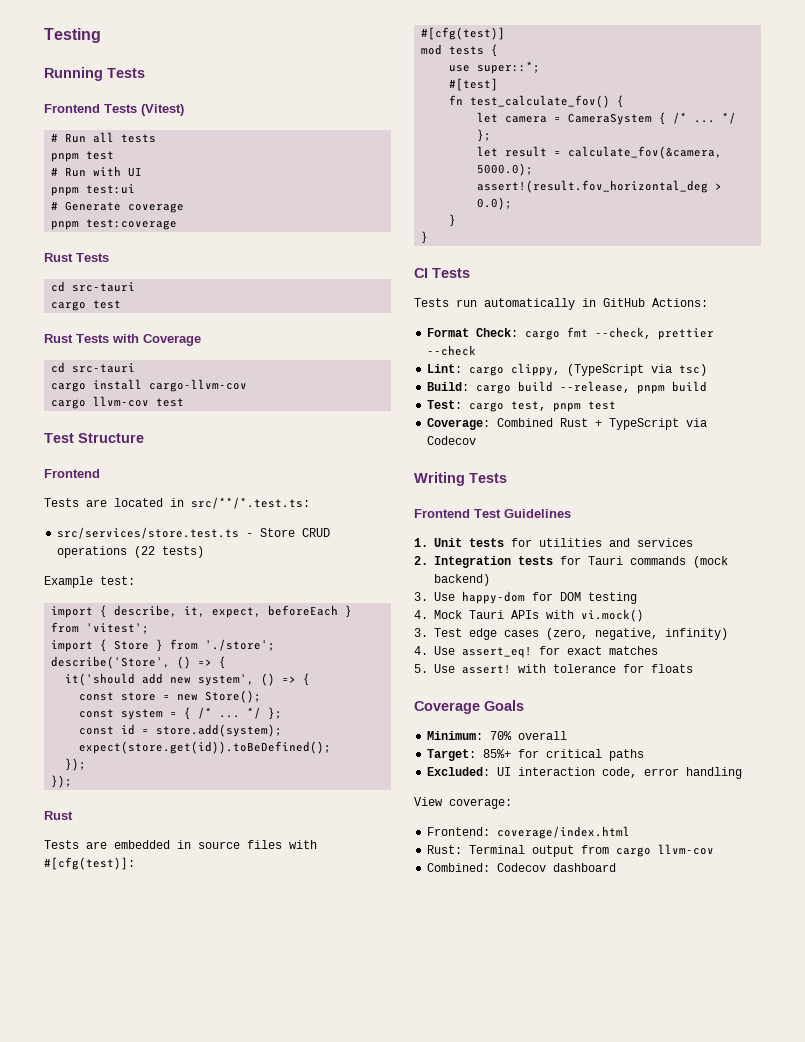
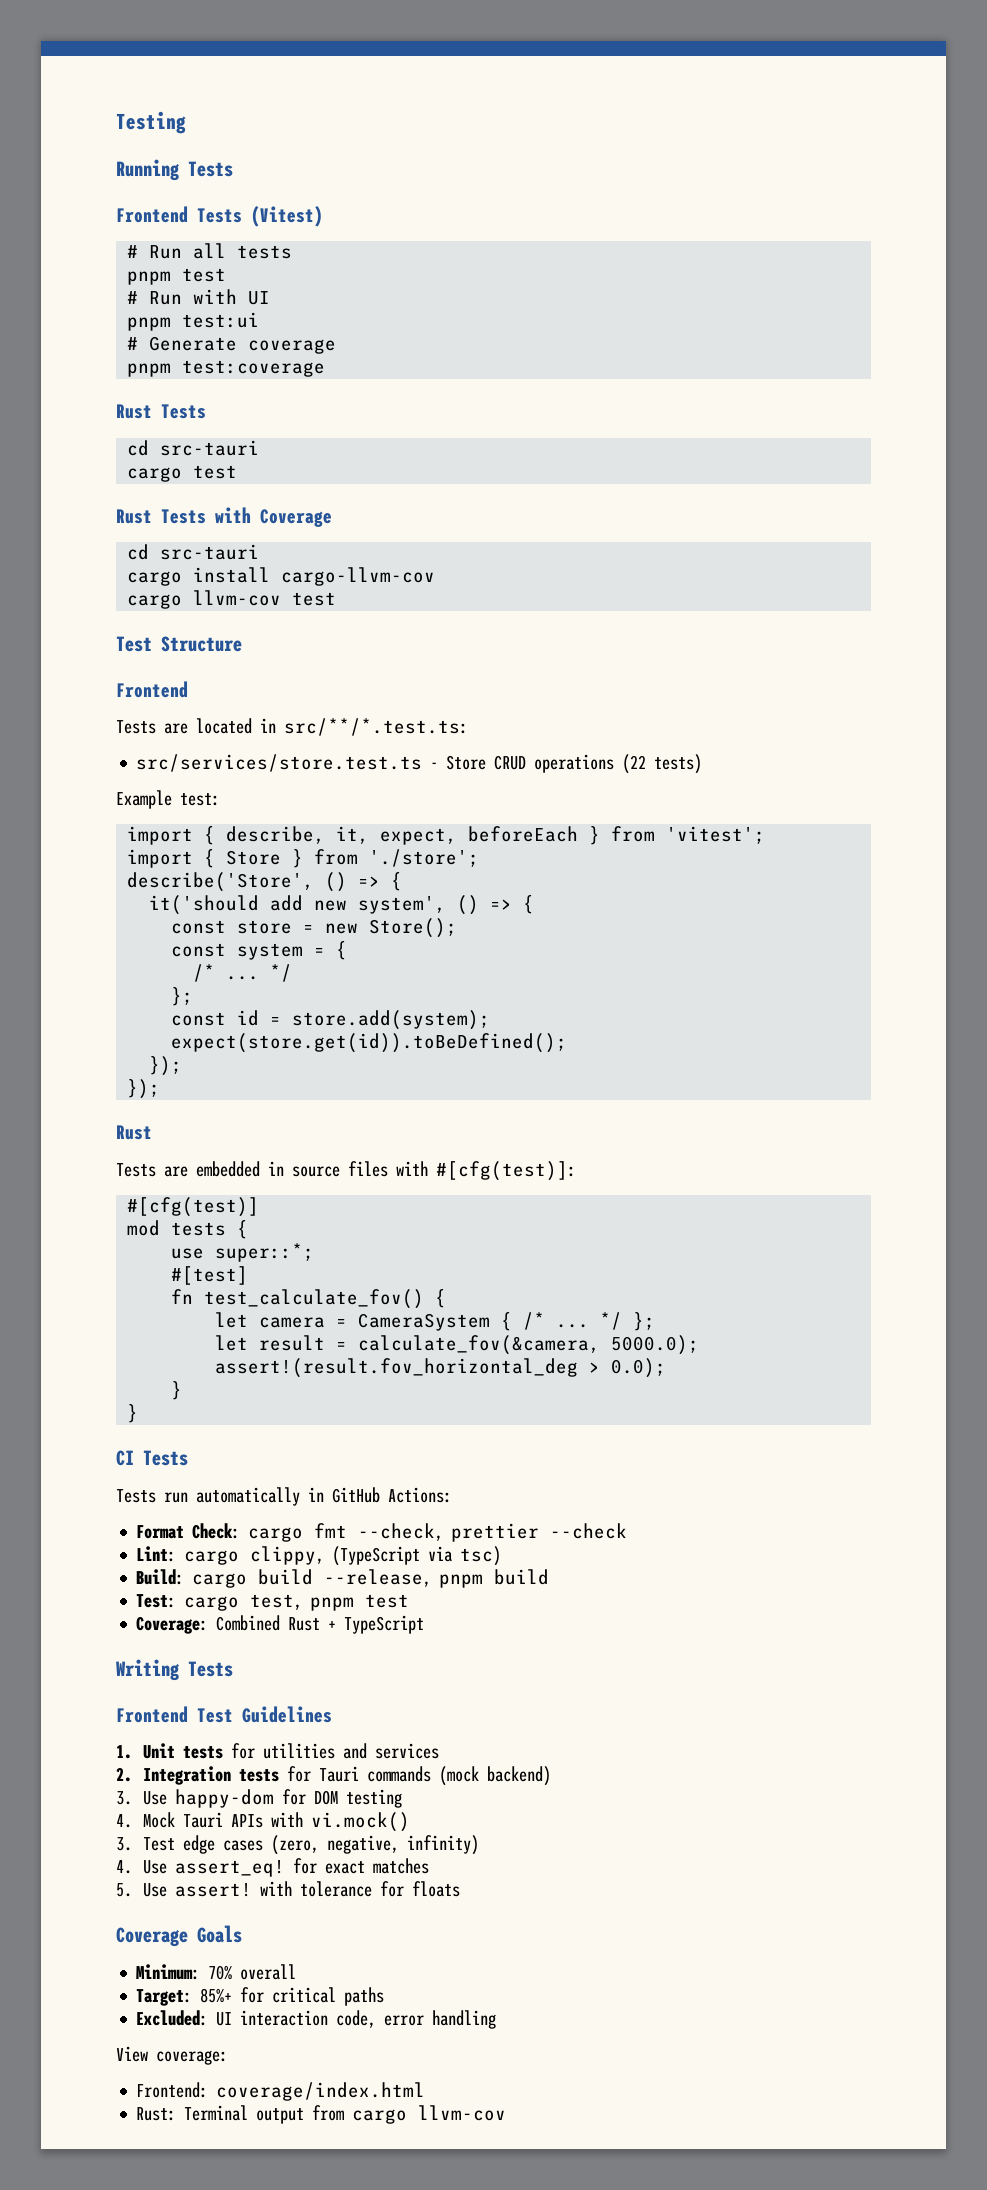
- const system = { /* ... */ };
+ const system = {
+ /* ... */
+ };
- Coverage: Combined Rust + TypeScript via Codecov
+ Coverage: Combined Rust + TypeScript
- Combined: Codecov dashboard

